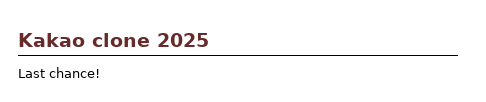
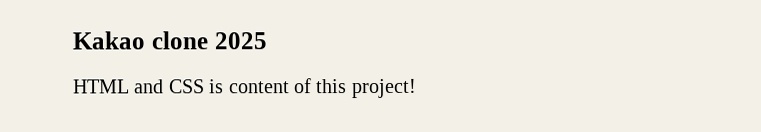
- Last chance!
+ HTML and CSS is content of this project!

